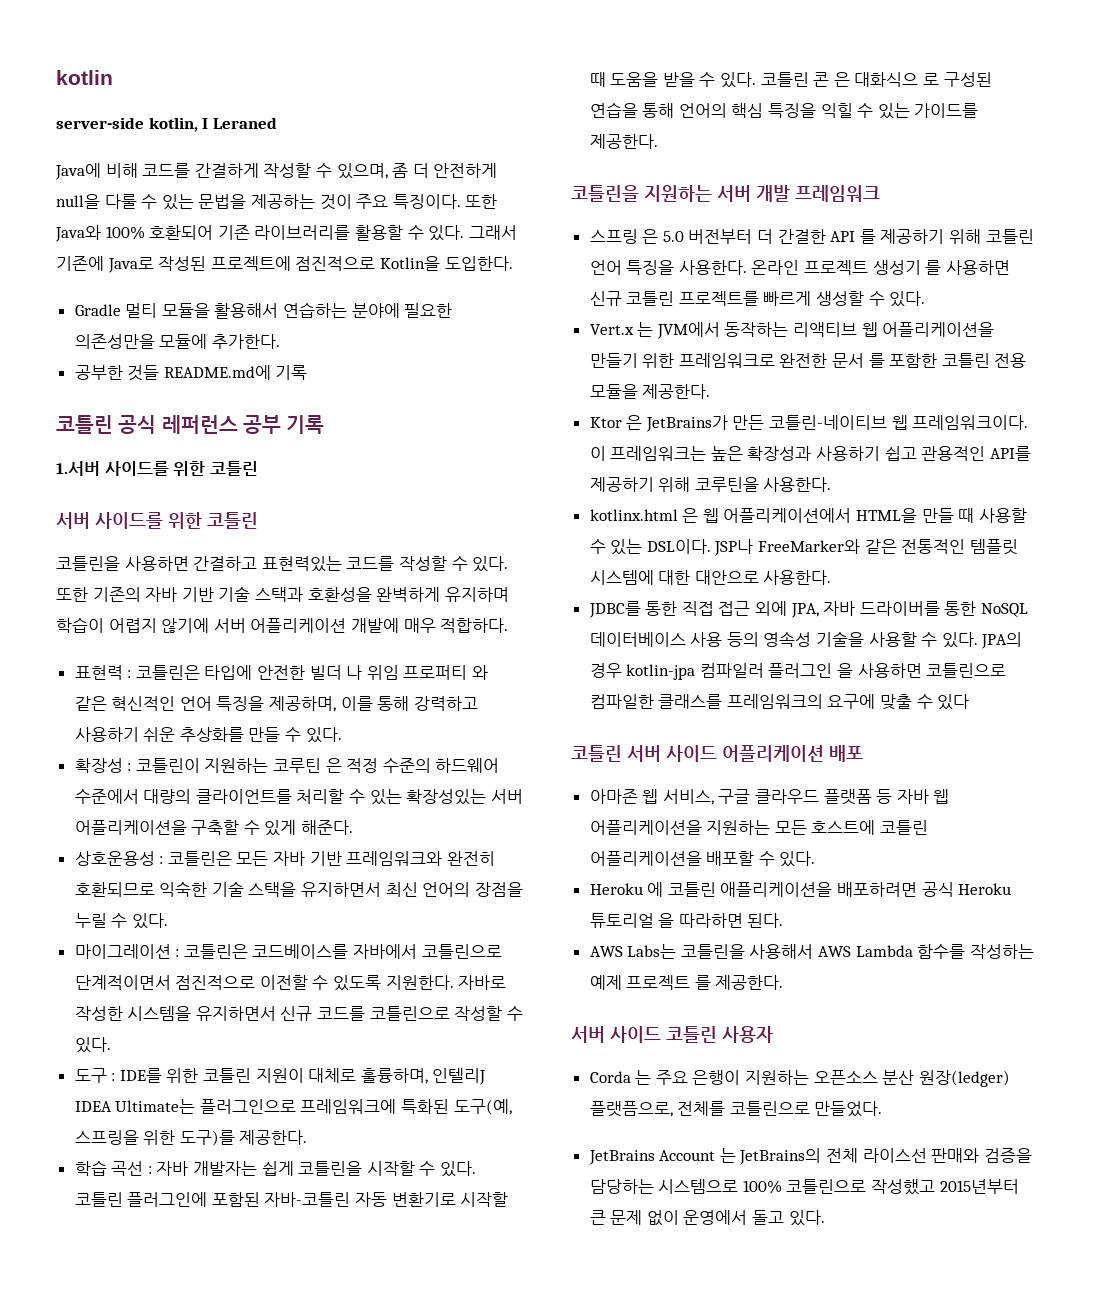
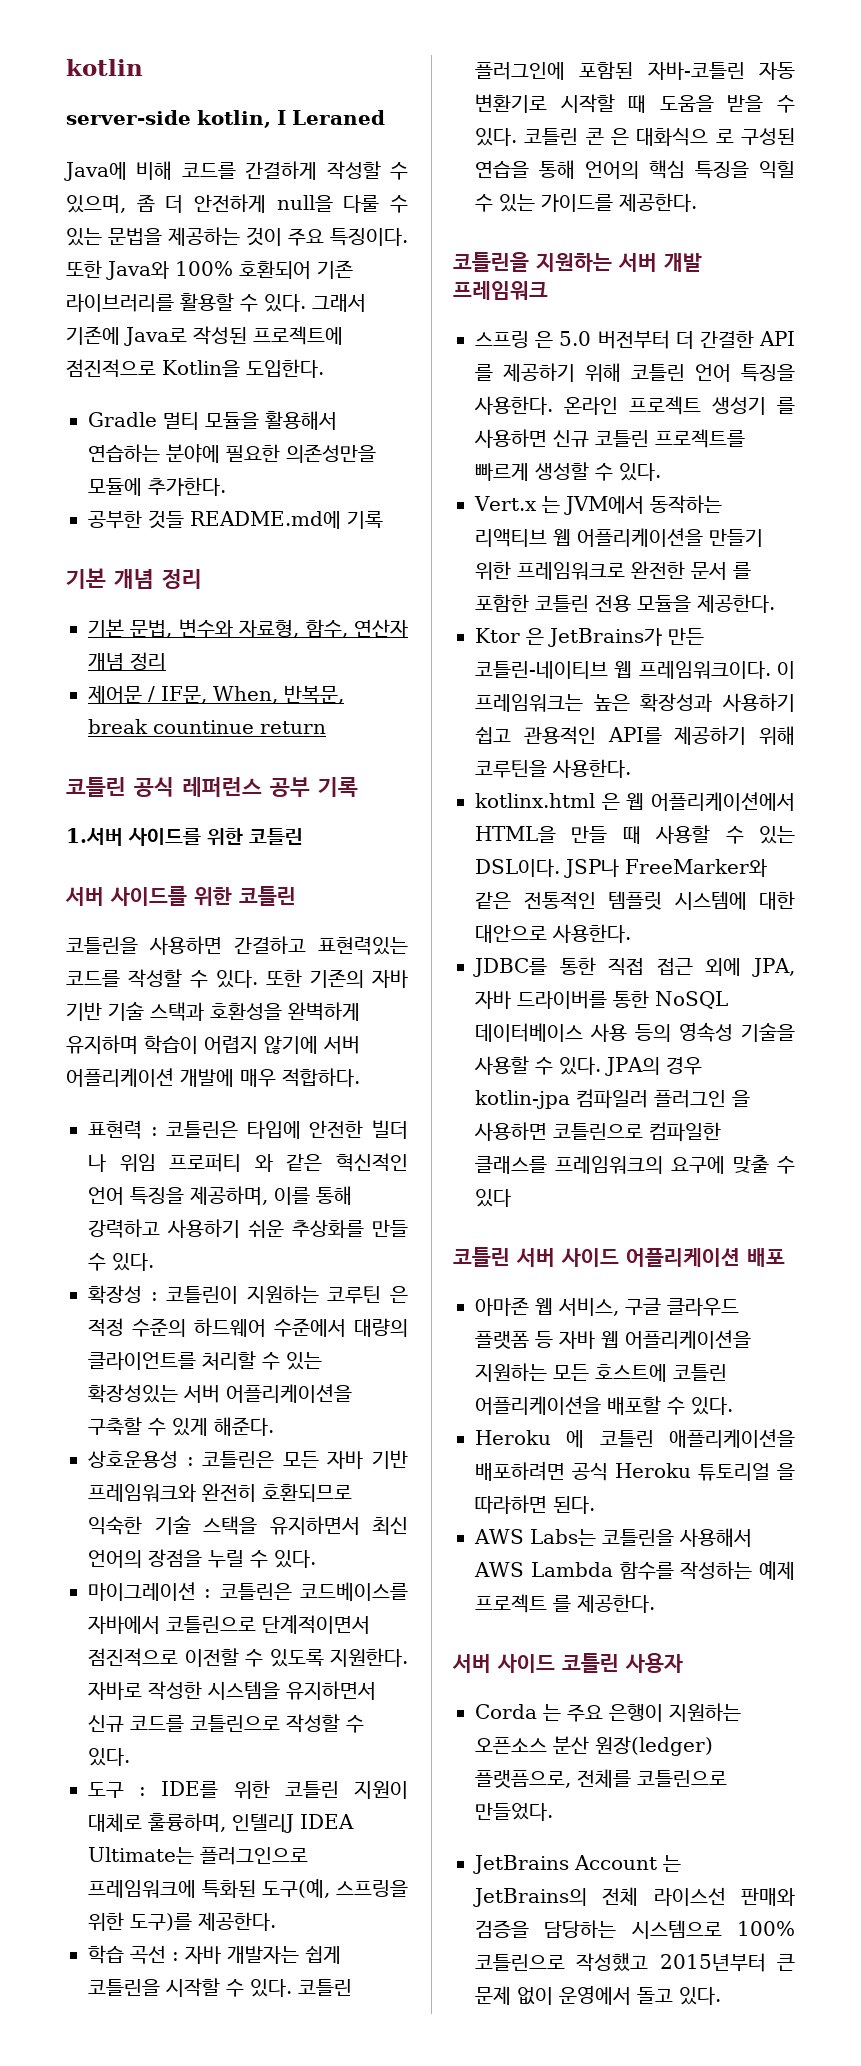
+ 기본 개념 정리
+ 기본 문법, 변수와 자료형, 함수, 연산자 개념 정리
+ 제어문 / IF문, When, 반복문, break countinue return

